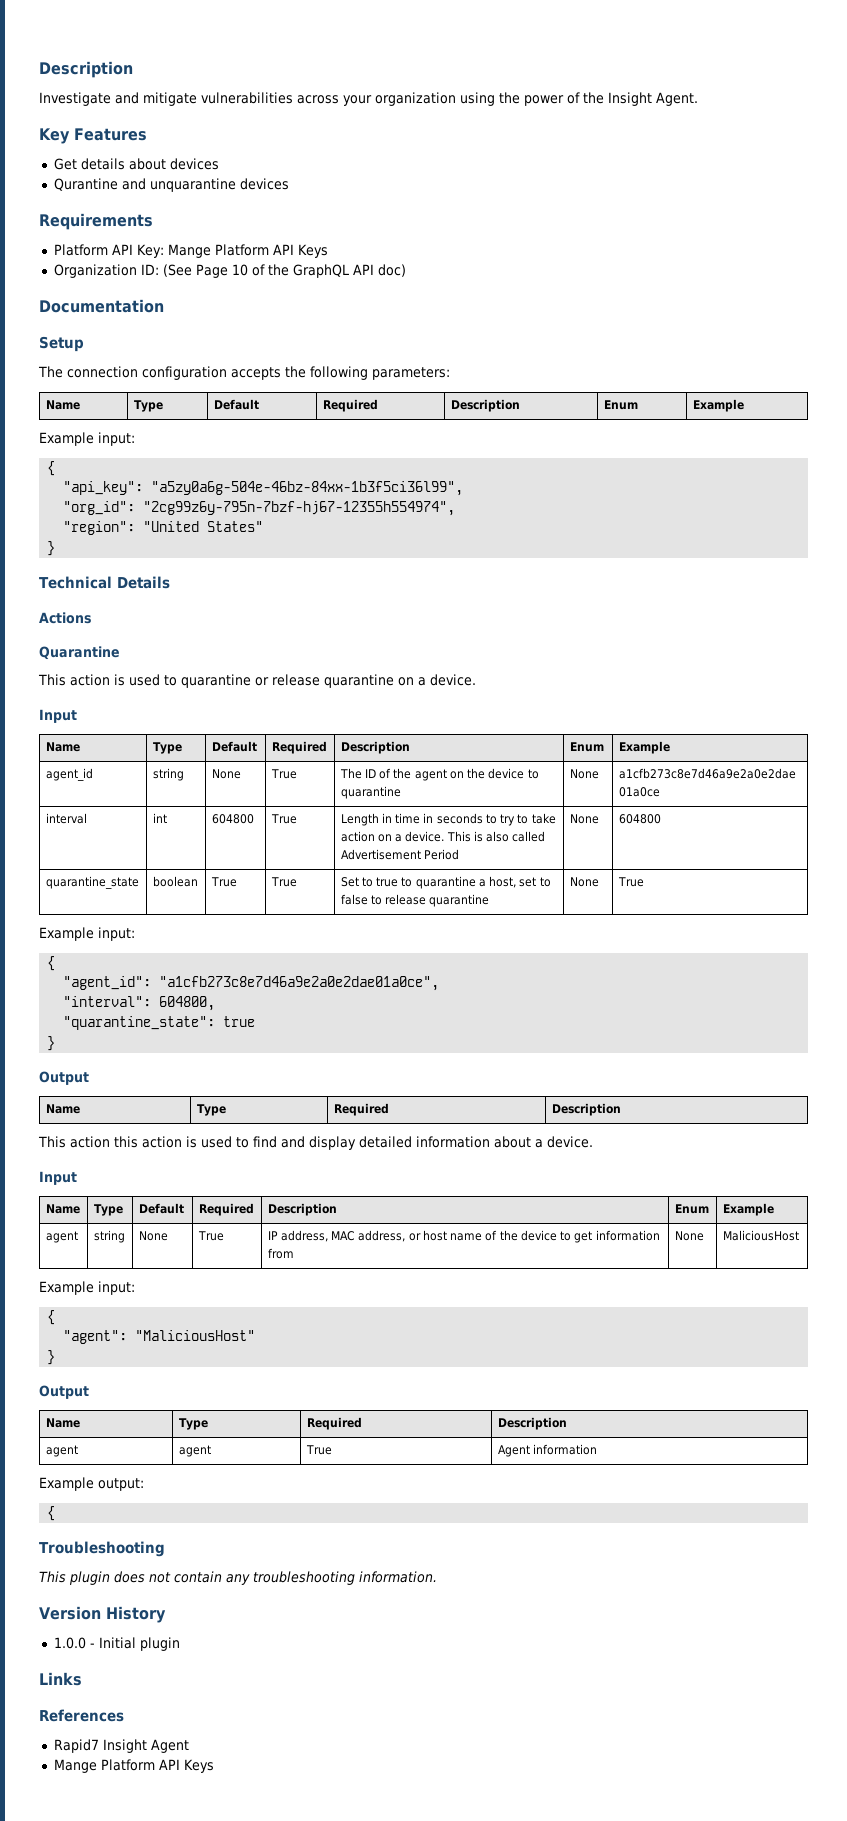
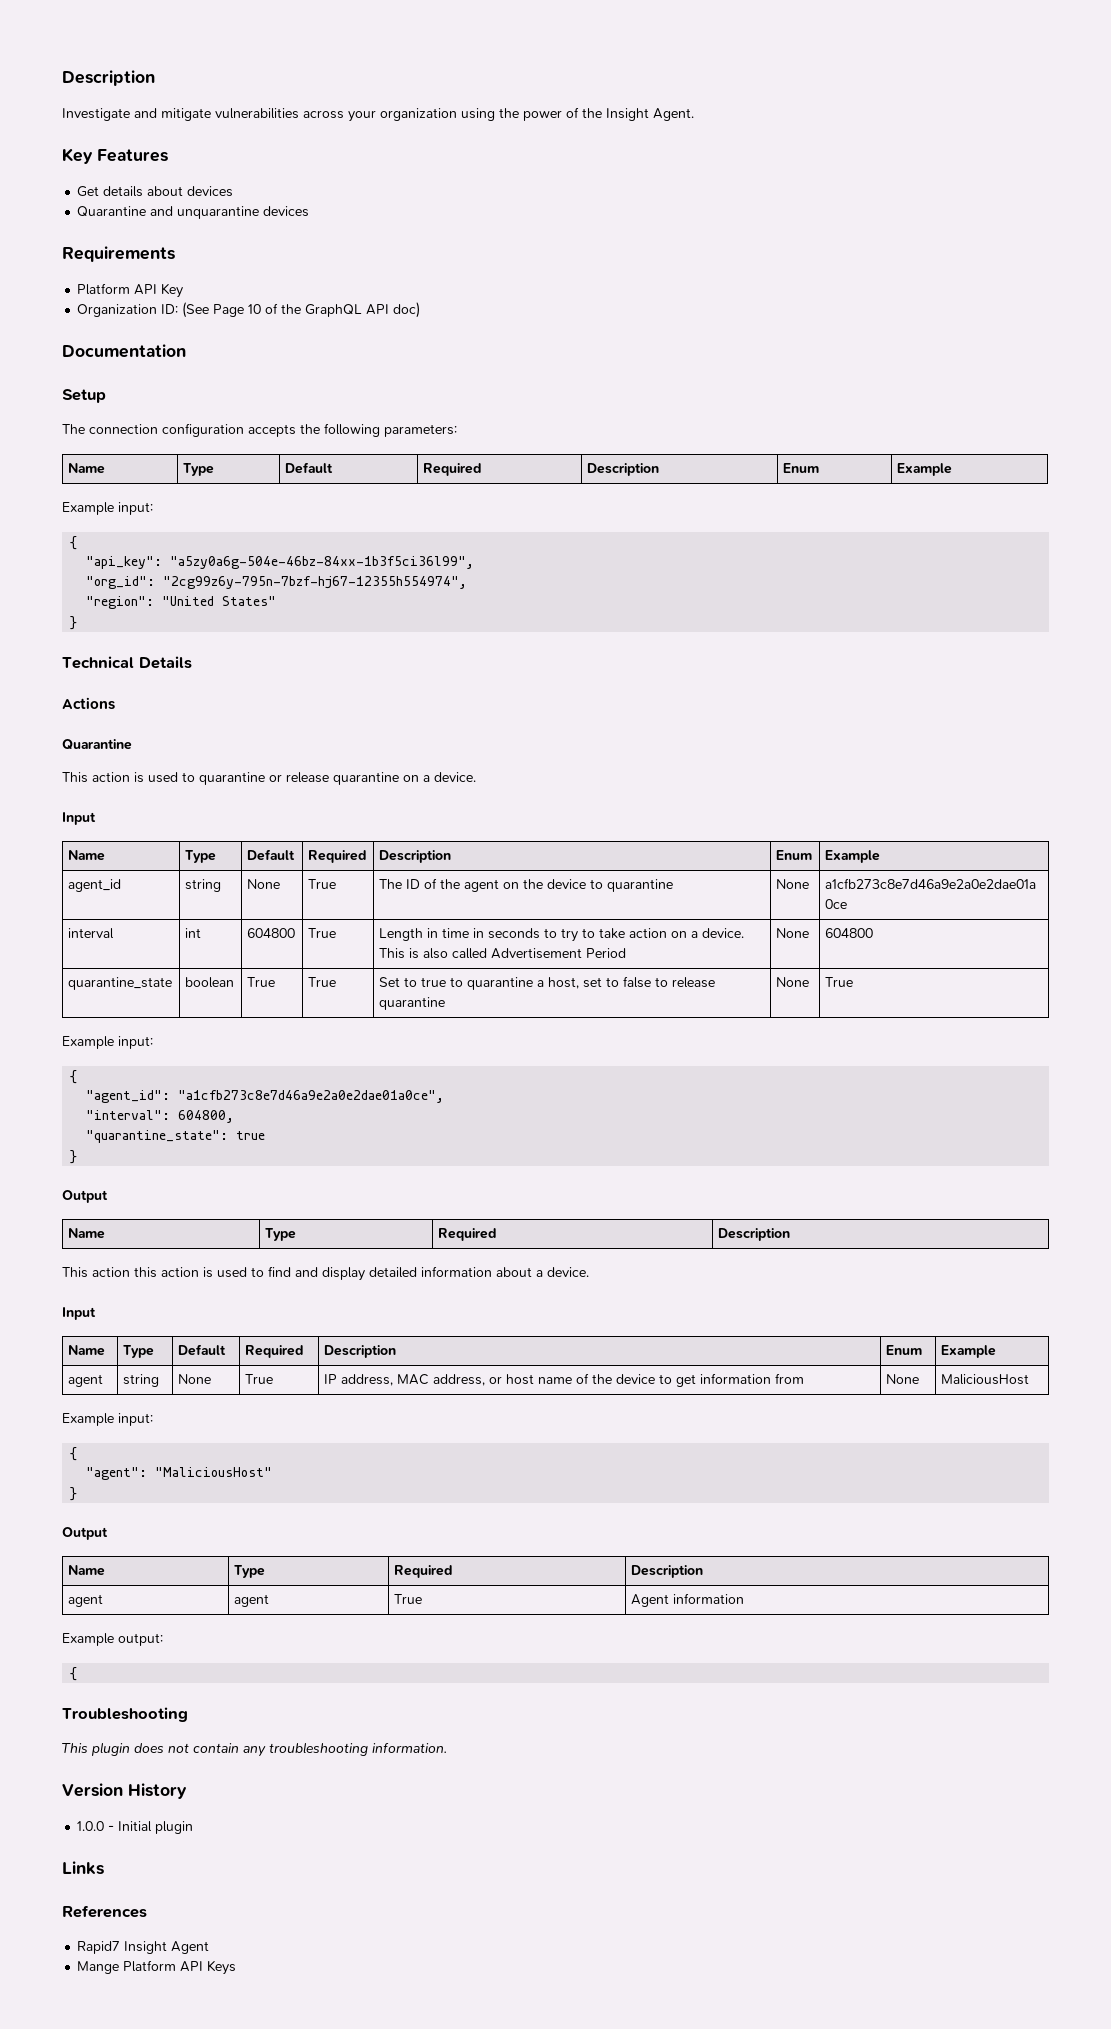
- Qurantine and unquarantine devices
+ Quarantine and unquarantine devices
- Platform API Key: Mange Platform API Keys
+ Platform API Key

